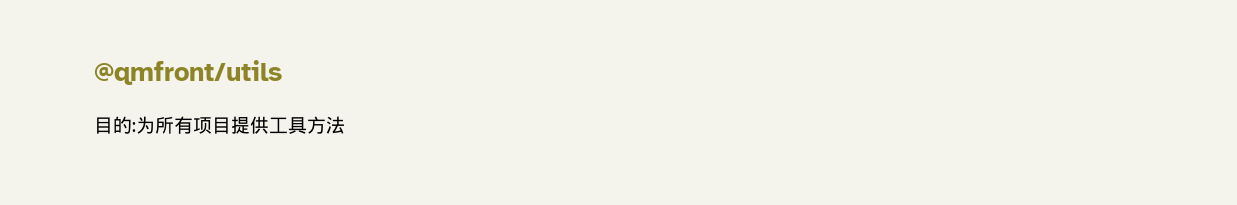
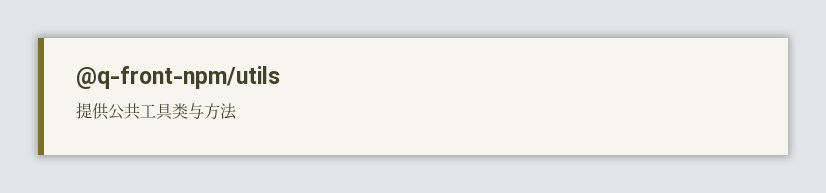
- @qmfront/utils
- 目的:为所有项目提供工具方法
+ @q-front-npm/utils
+ 提供公共工具类与方法

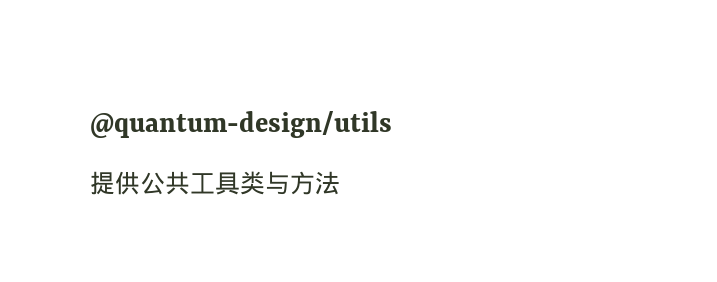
- @q-front-npm/utils
+ @quantum-design/utils

